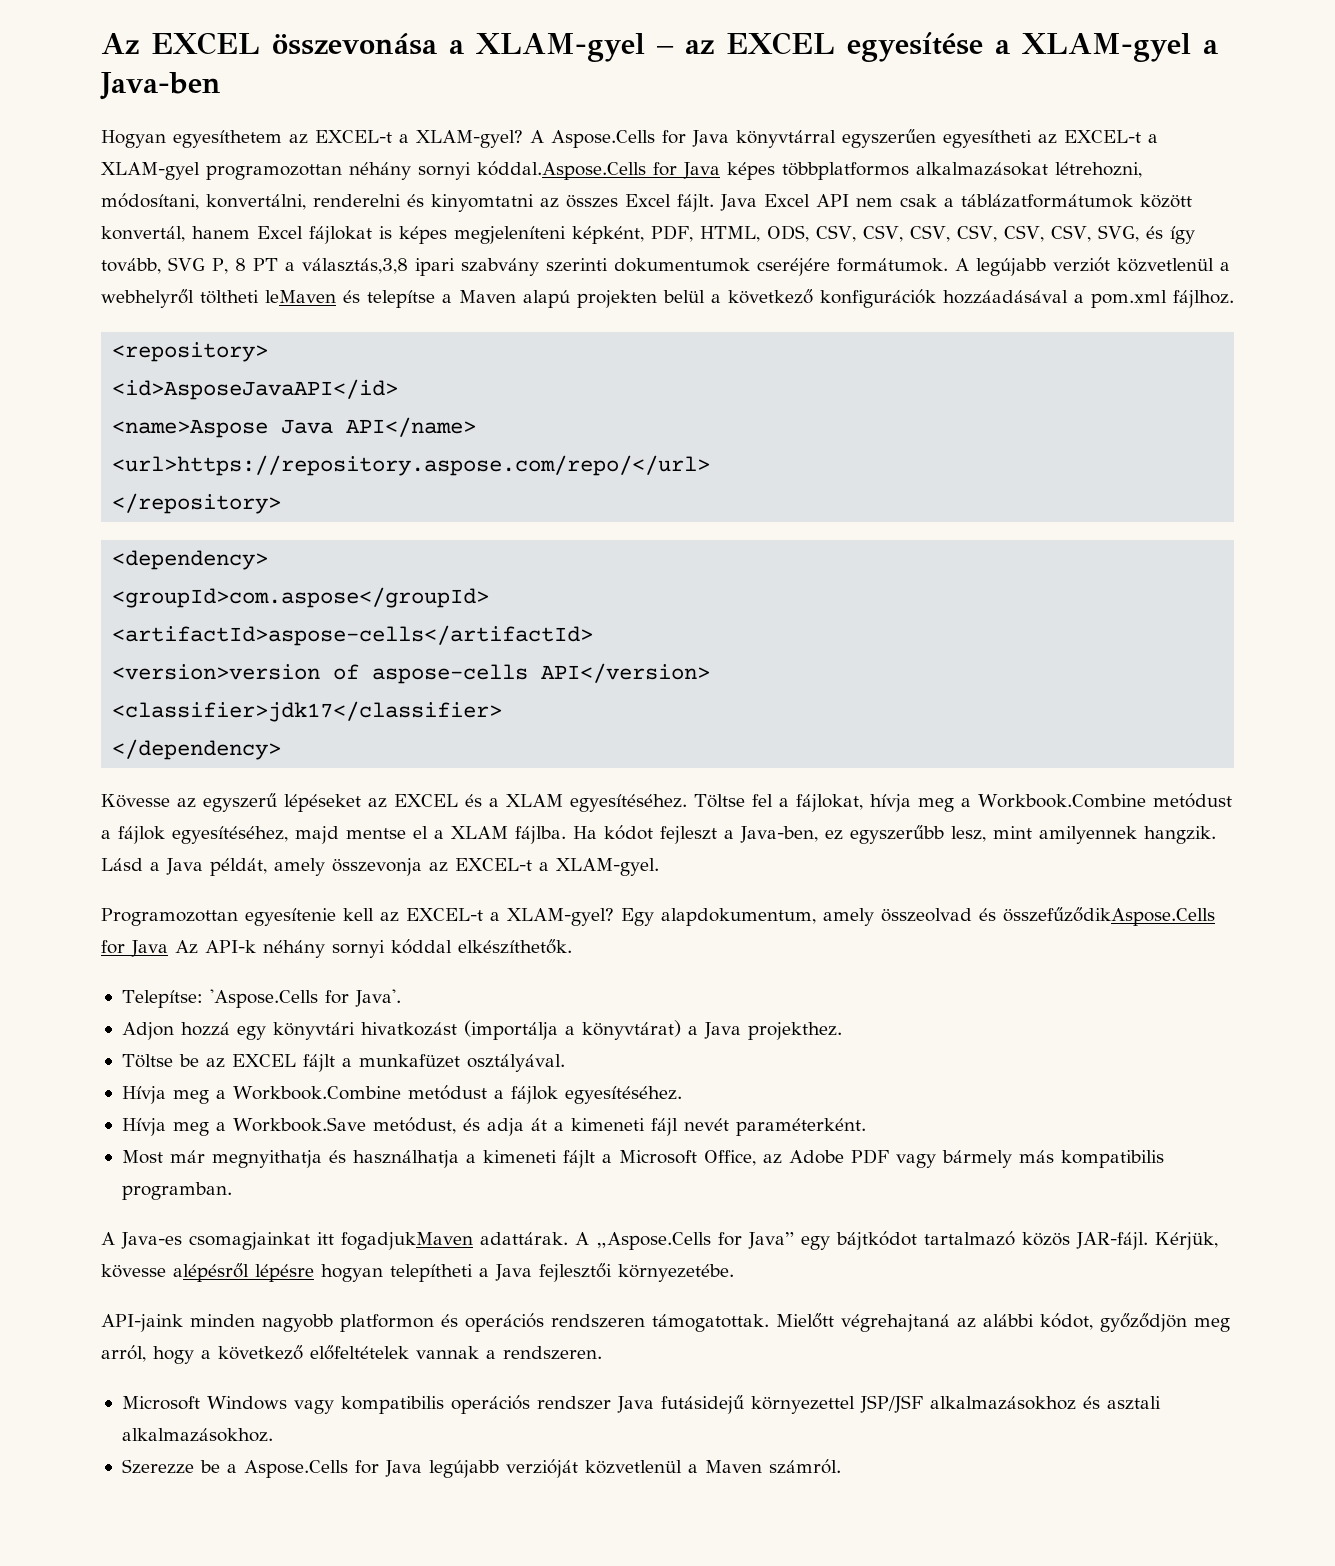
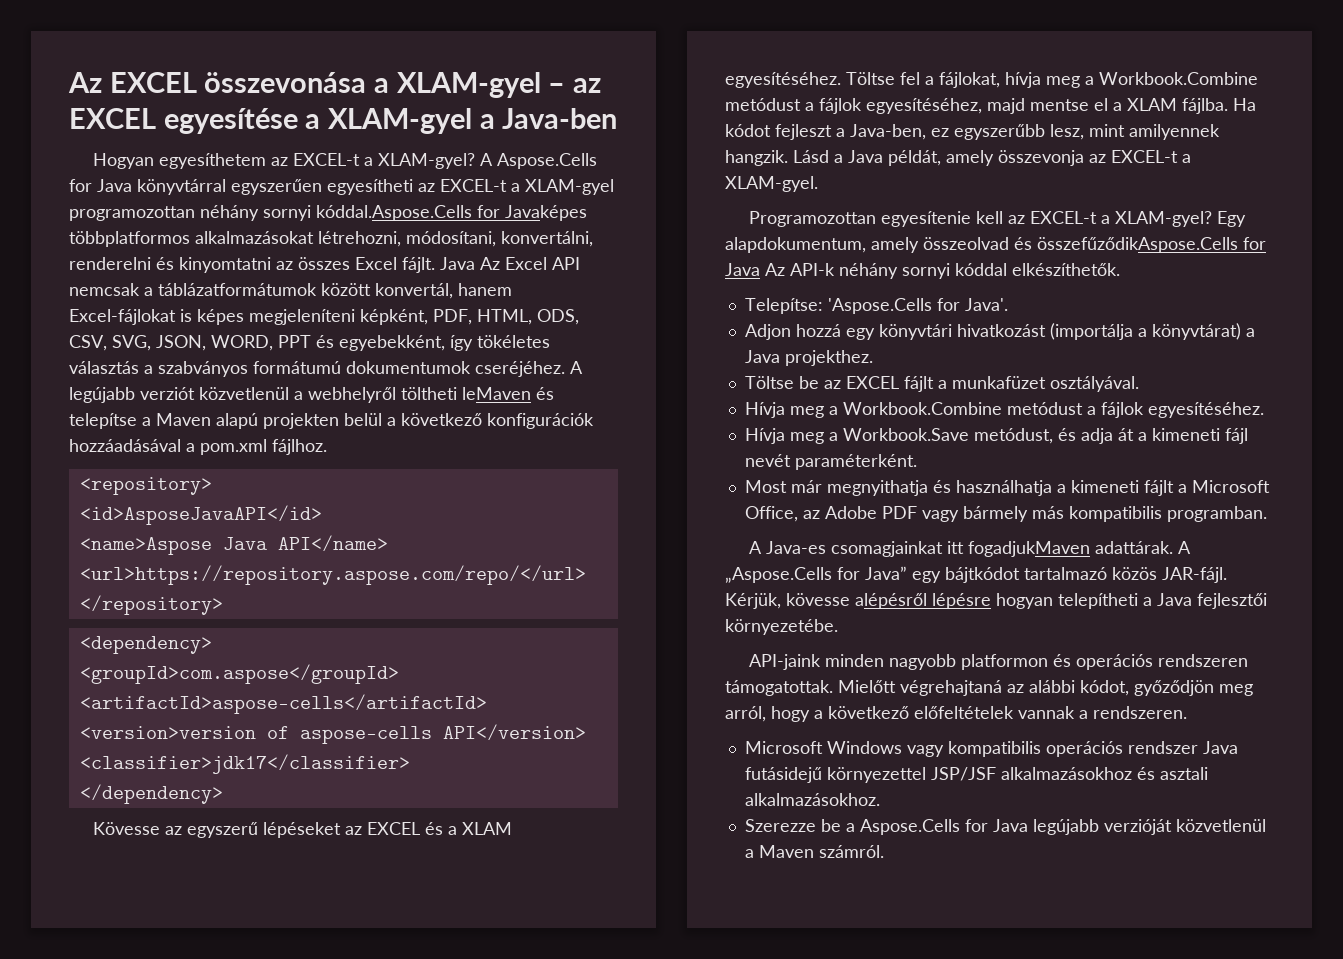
- A Aspose.Cells for Java könyvtárral egyszerűen egyesítheti az EXCEL-t a XLAM-gyel programozottan néhány sornyi kóddal.Aspose.Cells for Java képes többplatformos alkalmazásokat létrehozni, módosítani, konvertálni, renderelni és kinyomtatni az összes Excel fájlt.
+ A Aspose.Cells for Java könyvtárral egyszerűen egyesítheti az EXCEL-t a XLAM-gyel programozottan néhány sornyi kóddal.Aspose.Cells for Javaképes többplatformos alkalmazásokat létrehozni, módosítani, konvertálni, renderelni és kinyomtatni az összes Excel fájlt.
- Java Excel API nem csak a táblázatformátumok között konvertál, hanem Excel fájlokat is képes megjeleníteni képként, PDF, HTML, ODS, CSV, CSV, CSV, CSV, CSV, CSV, SVG, és így tovább, SVG P, 8 PT a választás,3,8 ipari szabvány szerinti dokumentumok cseréjére formátumok.
+ Java Az Excel API nemcsak a táblázatformátumok között konvertál, hanem Excel-fájlokat is képes megjeleníteni képként, PDF, HTML, ODS, CSV, SVG, JSON, WORD, PPT és egyebekként, így tökéletes választás a szabványos formátumú dokumentumok cseréjéhez.

